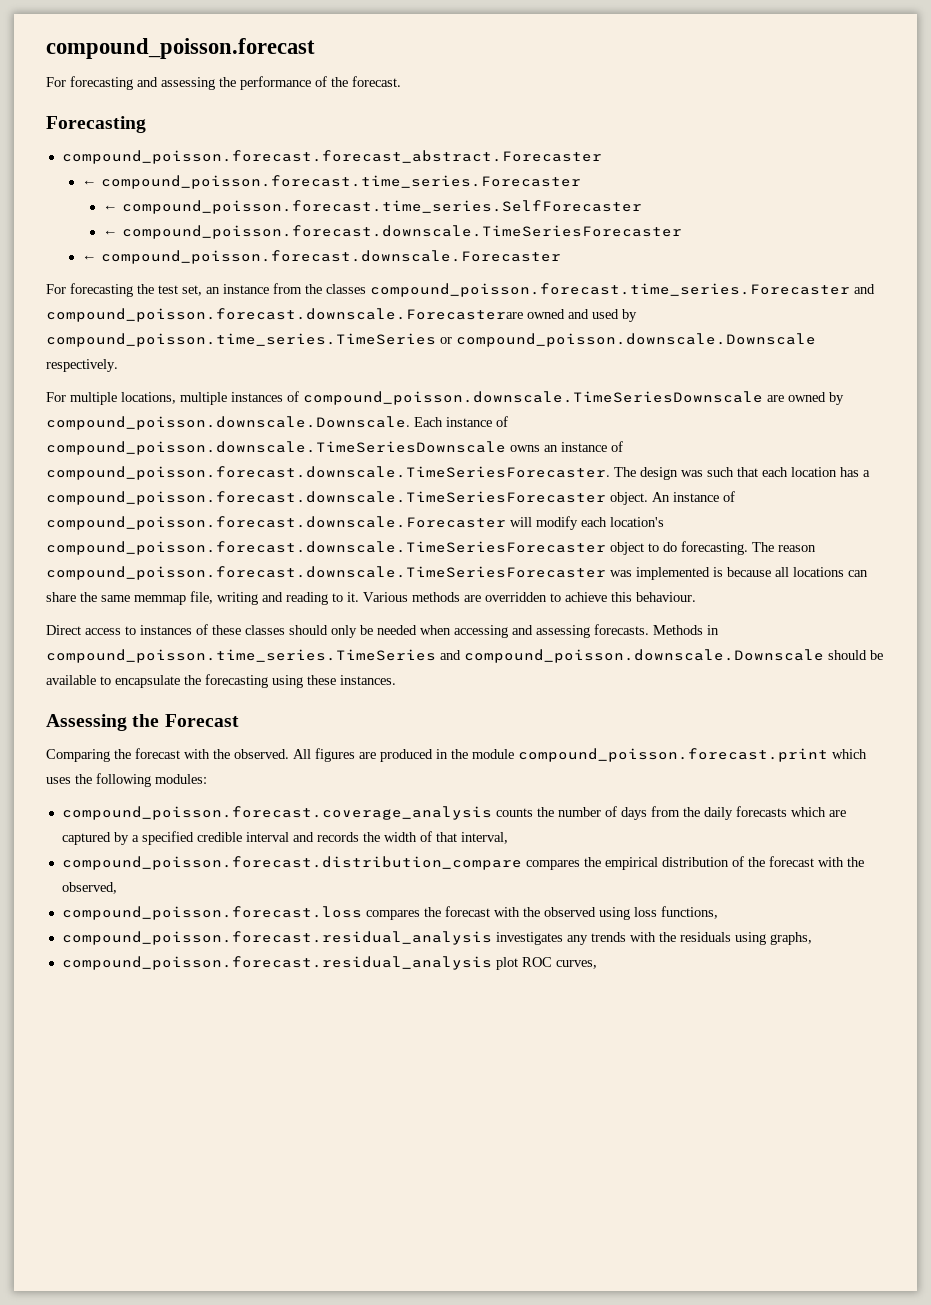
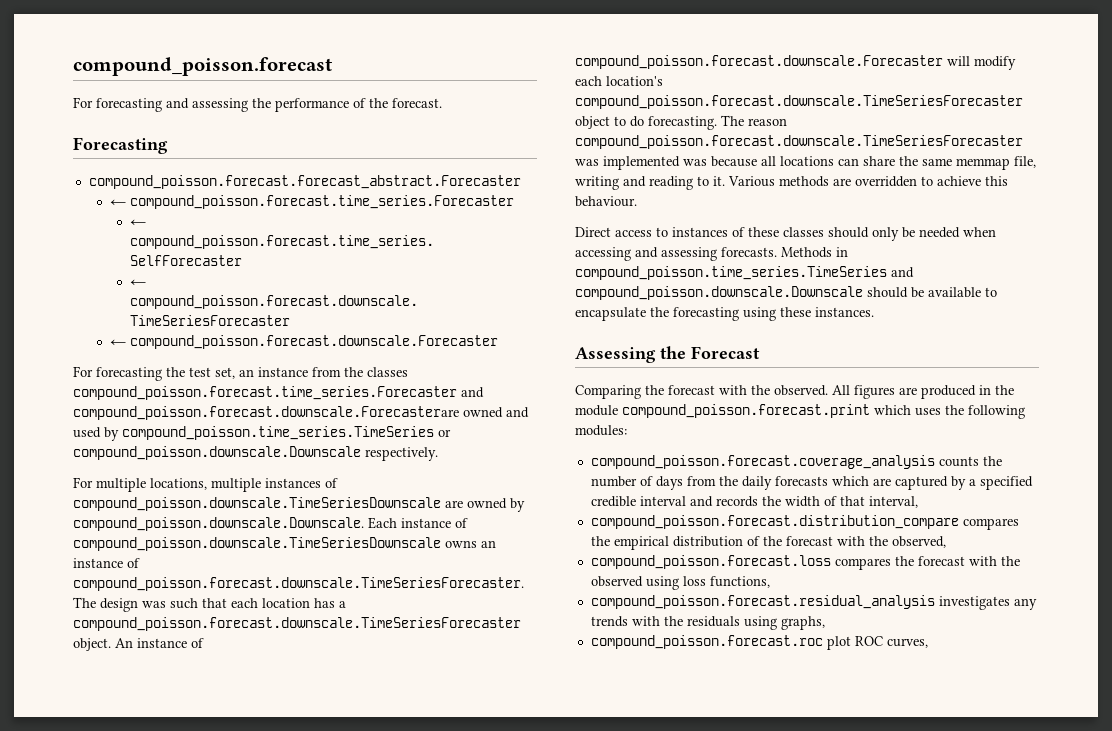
- The reason compound_poisson.forecast.downscale.TimeSeriesForecaster was implemented is because all locations can share the same memmap file, writing and reading to it.
+ The reason compound_poisson.forecast.downscale.TimeSeriesForecaster was implemented was because all locations can share the same memmap file, writing and reading to it.
- compound_poisson.forecast.residual_analysis plot ROC curves,
+ compound_poisson.forecast.roc plot ROC curves,

